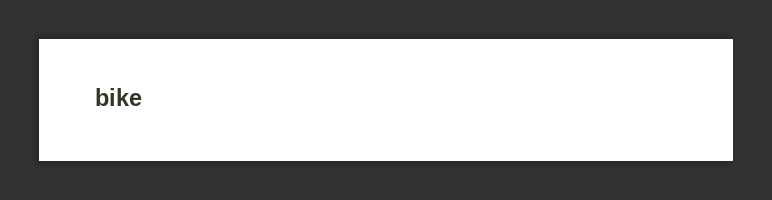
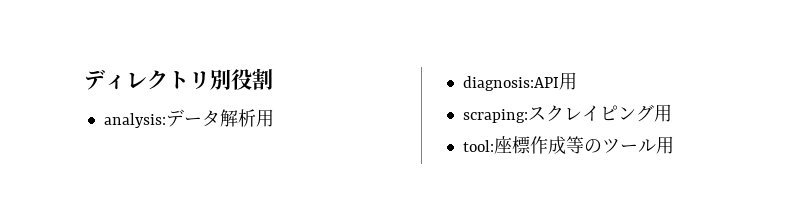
- bike
+ ディレクトリ別役割
+ analysis:データ解析用
+ diagnosis:API用
+ scraping:スクレイピング用
+ tool:座標作成等のツール用

